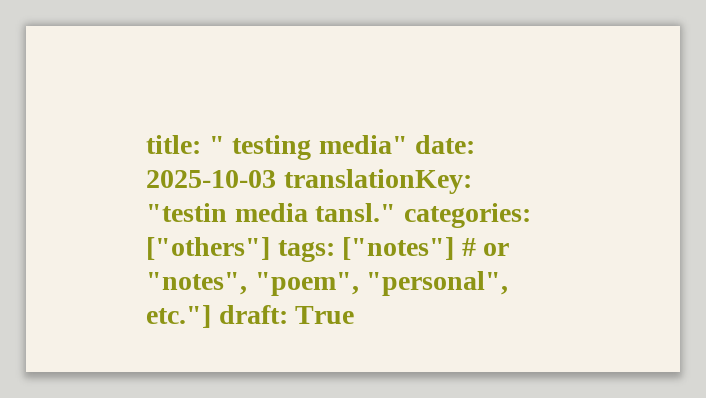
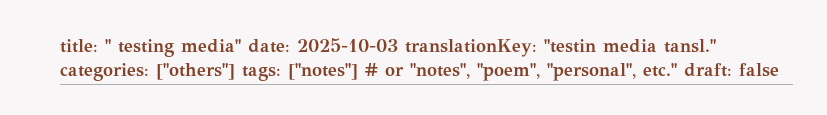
- title: " testing media" date: 2025-10-03 translationKey: "testin media tansl." categories: ["others"] tags: ["notes"] # or "notes", "poem", "personal", etc."] draft: True
+ title: " testing media" date: 2025-10-03 translationKey: "testin media tansl." categories: ["others"] tags: ["notes"] # or "notes", "poem", "personal", etc." draft: false

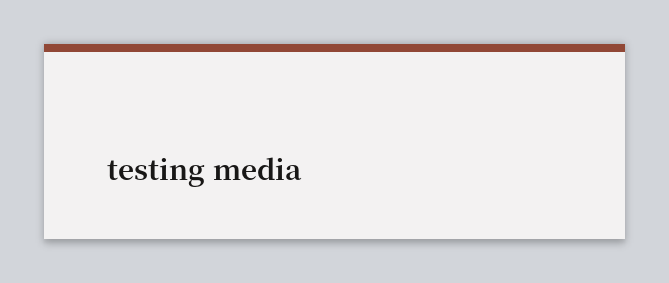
- title: " testing media" date: 2025-10-03 translationKey: "testin media tansl." categories: ["others"] tags: ["notes"] # or "notes", "poem", "personal", etc." draft: false
+ testing media

